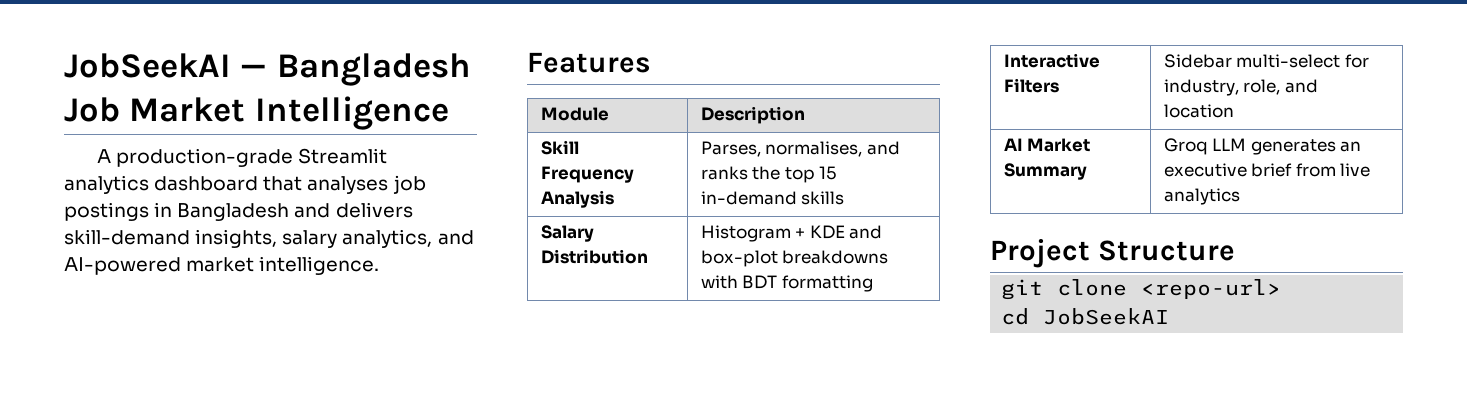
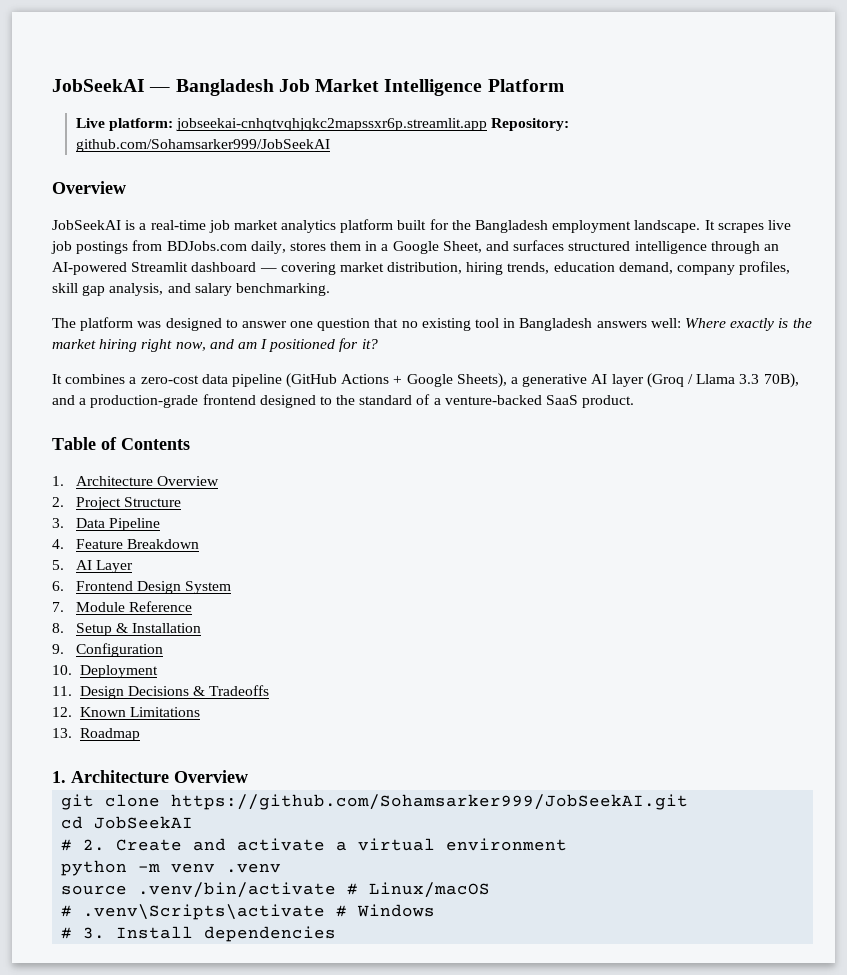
- JobSeekAI — Bangladesh Job Market Intelligence
- A production-grade Streamlit analytics dashboard that analyses job postings in Bangladesh and delivers skill-demand insights, salary analytics, and AI-powered market intelligence.
- Features
- Module | Description
- Skill Frequency Analysis | Parses, normalises, and ranks the top 15 in-demand skills
- Salary Distribution | Histogram + KDE and box-plot breakdowns with BDT formatting
- Interactive Filters | Sidebar multi-select for industry, role, and location
- AI Market Summary | Groq LLM generates an executive brief from live analytics
- Project Structure
+ JobSeekAI — Bangladesh Job Market Intelligence Platform
+ Live platform: jobseekai-cnhqtvqhjqkc2mapssxr6p.streamlit.app Repository: github.com/Sohamsarker999/JobSeekAI
+ Overview
+ JobSeekAI is a real-time job market analytics platform built for the Bangladesh employment landscape. It scrapes live job postings from BDJobs.com daily, stores them in a Google Sheet, and surfaces structured intelligence through an AI-powered Streamlit dashboard — covering market distribution, hiring trends, education demand, company profiles, skill gap analysis, and salary benchmarking.
+ The platform was designed to answer one question that no existing tool in Bangladesh answers well: Where exactly is the market hiring right now, and am I positioned for it?
+ It combines a zero-cost data pipeline (GitHub Actions + Google Sheets), a generative AI layer (Groq / Llama 3.3 70B), and a production-grade frontend designed to the standard of a venture-backed SaaS product.
+ Table of Contents
+ 1. Architecture Overview
+ 2. Project Structure
+ 3. Data Pipeline
+ 4. Feature Breakdown
+ 5. AI Layer
+ 6. Frontend Design System
+ 7. Module Reference
+ 8. Setup & Installation
+ 9. Configuration
+ 10. Deployment
+ 11. Design Decisions & Tradeoffs
+ 12. Known Limitations
+ 13. Roadmap
+ 1. Architecture Overview
- git clone <repo-url>
+ git clone https://github.com/Sohamsarker999/JobSeekAI.git
+ # 2. Create and activate a virtual environment
+ python -m venv .venv
+ source .venv/bin/activate # Linux/macOS
+ # .venv\Scripts\activate # Windows
+ # 3. Install dependencies

